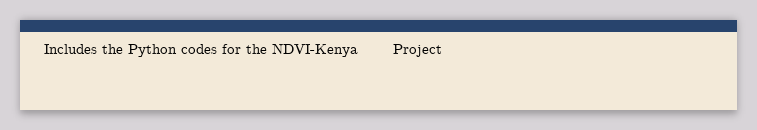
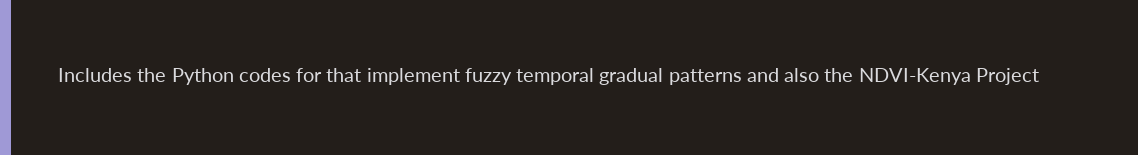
- Includes the Python codes for the NDVI-Kenya Project
+ Includes the Python codes for that implement fuzzy temporal gradual patterns and also the NDVI-Kenya Project

